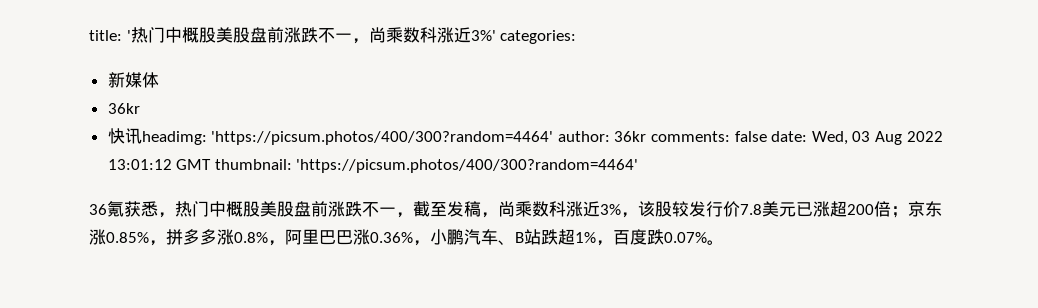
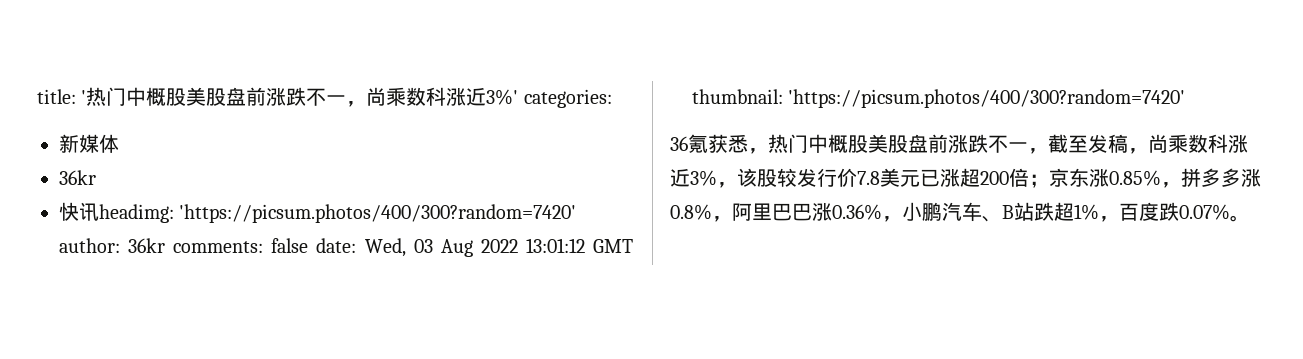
- 快讯headimg: 'https://picsum.photos/400/300?random=4464' author: 36kr comments: false date: Wed, 03 Aug 2022 13:01:12 GMT thumbnail: 'https://picsum.photos/400/300?random=4464'
+ 快讯headimg: 'https://picsum.photos/400/300?random=7420' author: 36kr comments: false date: Wed, 03 Aug 2022 13:01:12 GMT thumbnail: 'https://picsum.photos/400/300?random=7420'

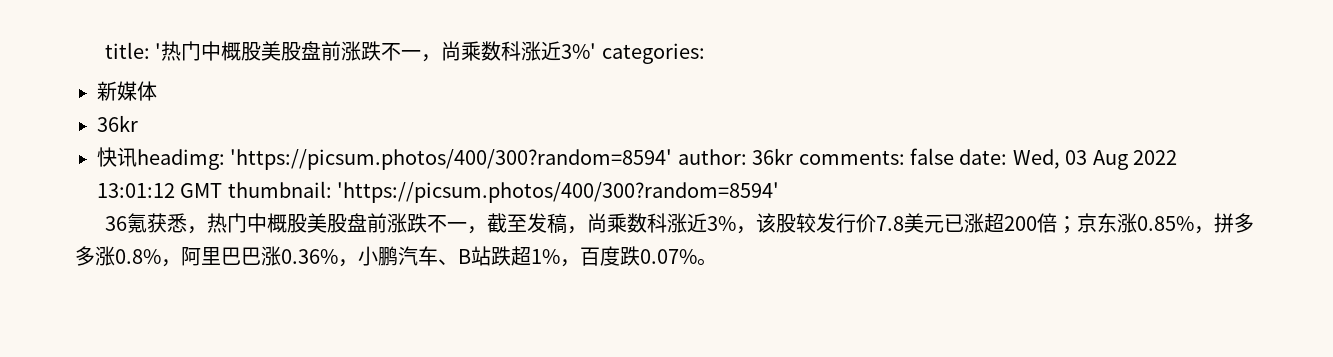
- 快讯headimg: 'https://picsum.photos/400/300?random=7420' author: 36kr comments: false date: Wed, 03 Aug 2022 13:01:12 GMT thumbnail: 'https://picsum.photos/400/300?random=7420'
+ 快讯headimg: 'https://picsum.photos/400/300?random=8594' author: 36kr comments: false date: Wed, 03 Aug 2022 13:01:12 GMT thumbnail: 'https://picsum.photos/400/300?random=8594'

